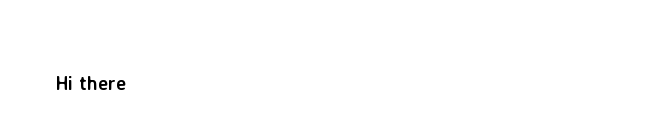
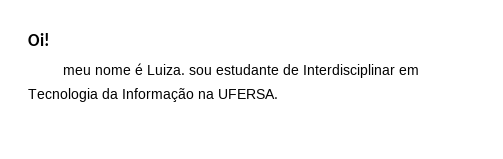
- Hi there
+ Oi!
+ meu nome é Luiza. sou estudante de Interdisciplinar em Tecnologia da Informação na UFERSA.

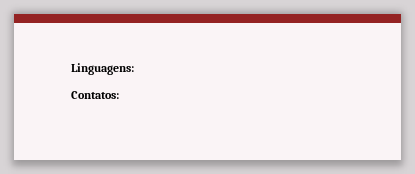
- Oi!
- meu nome é Luiza. sou estudante de Interdisciplinar em Tecnologia da Informação na UFERSA.
+ Linguagens:
+ Contatos:

